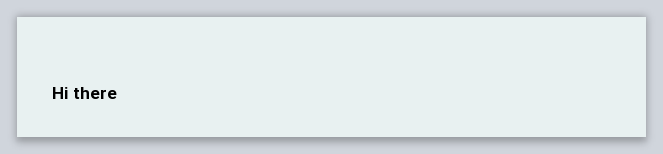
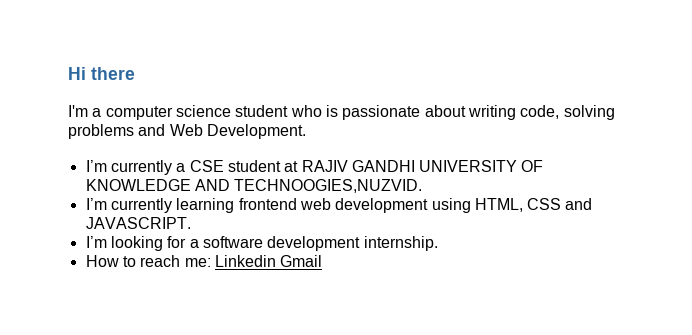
+ I'm a computer science student who is passionate about writing code, solving problems and Web Development.
+ I’m currently a CSE student at RAJIV GANDHI UNIVERSITY OF KNOWLEDGE AND TECHNOOGIES,NUZVID.
+ I’m currently learning frontend web development using HTML, CSS and JAVASCRIPT.
+ I’m looking for a software development internship.
+ How to reach me: Linkedin Gmail

